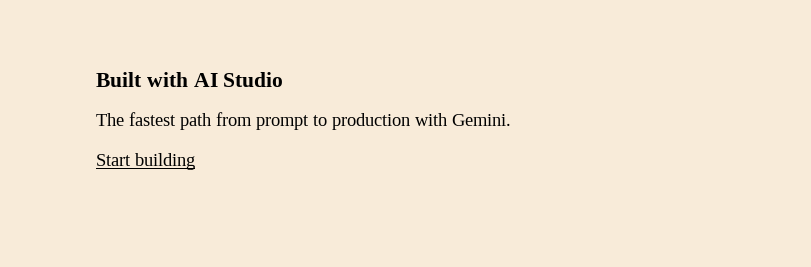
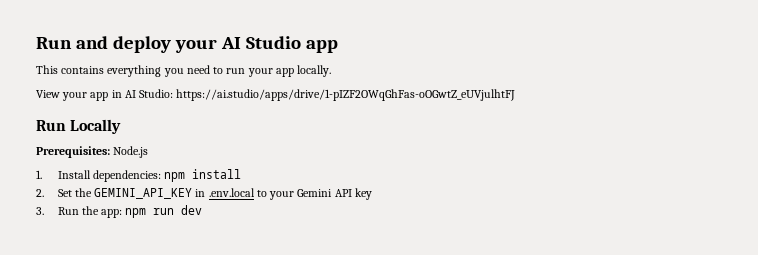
- Built with AI Studio
- The fastest path from prompt to production with Gemini.
- Start building
+ Run and deploy your AI Studio app
+ This contains everything you need to run your app locally.
+ View your app in AI Studio: https://ai.studio/apps/drive/1-pIZF2OWqGhFas-oOGwtZ_eUVjulhtFJ
+ Run Locally
+ Prerequisites: Node.js
+ 1. Install dependencies: npm install
+ 2. Set the GEMINI_API_KEY in .env.local to your Gemini API key
+ 3. Run the app: npm run dev

